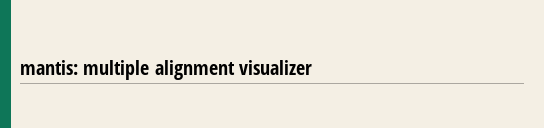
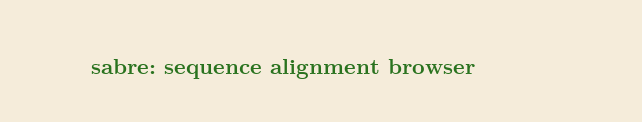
- mantis: multiple alignment visualizer
+ sabre: sequence alignment browser

